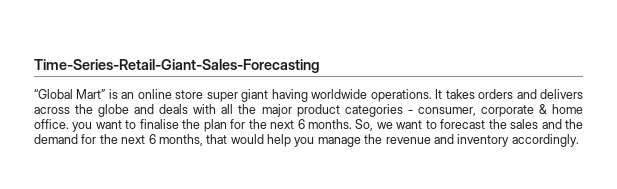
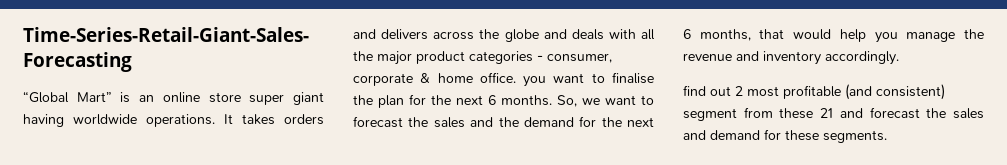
+ find out 2 most profitable (and consistent) segment from these 21 and forecast the sales and demand for these segments.

